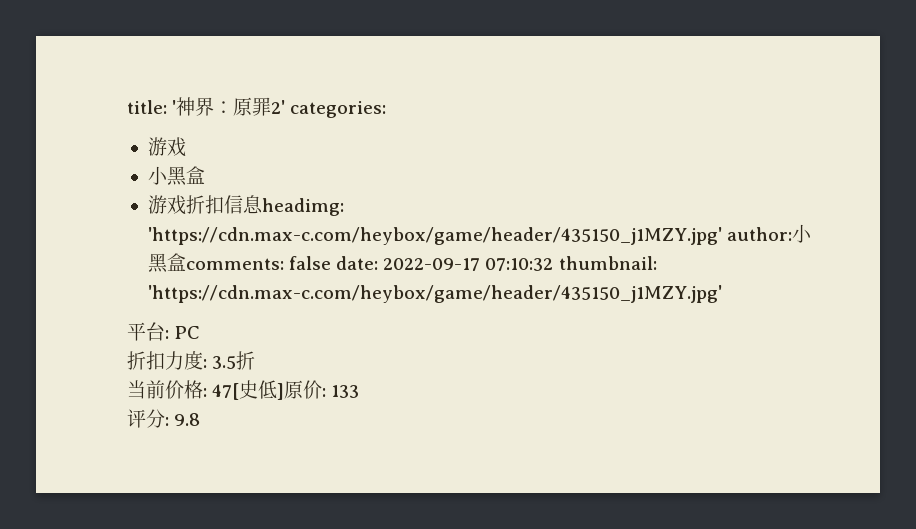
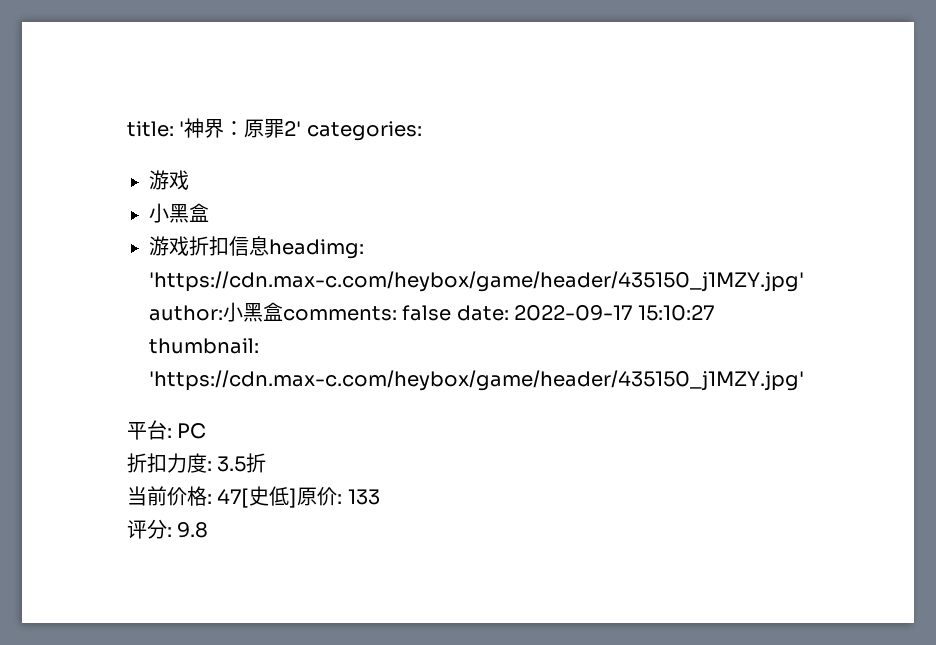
- 游戏折扣信息headimg: 'https://cdn.max-c.com/heybox/game/header/435150_j1MZY.jpg' author:小黑盒comments: false date: 2022-09-17 07:10:32 thumbnail: 'https://cdn.max-c.com/heybox/game/header/435150_j1MZY.jpg'
+ 游戏折扣信息headimg: 'https://cdn.max-c.com/heybox/game/header/435150_j1MZY.jpg' author:小黑盒comments: false date: 2022-09-17 15:10:27 thumbnail: 'https://cdn.max-c.com/heybox/game/header/435150_j1MZY.jpg'

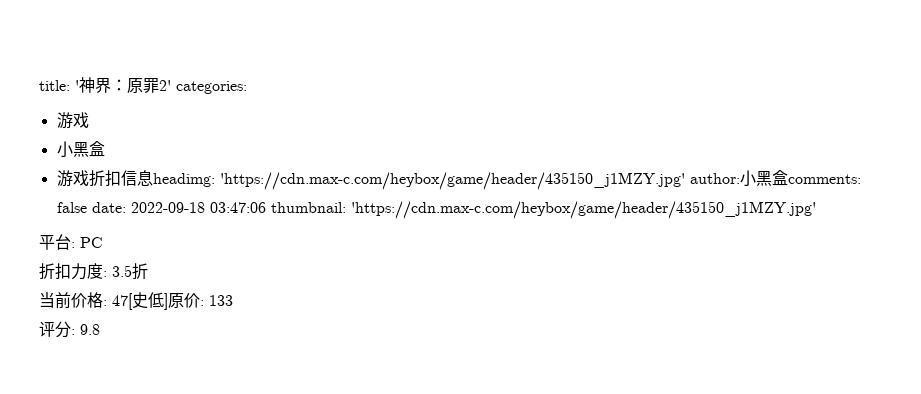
- 游戏折扣信息headimg: 'https://cdn.max-c.com/heybox/game/header/435150_j1MZY.jpg' author:小黑盒comments: false date: 2022-09-17 15:10:27 thumbnail: 'https://cdn.max-c.com/heybox/game/header/435150_j1MZY.jpg'
+ 游戏折扣信息headimg: 'https://cdn.max-c.com/heybox/game/header/435150_j1MZY.jpg' author:小黑盒comments: false date: 2022-09-18 03:47:06 thumbnail: 'https://cdn.max-c.com/heybox/game/header/435150_j1MZY.jpg'

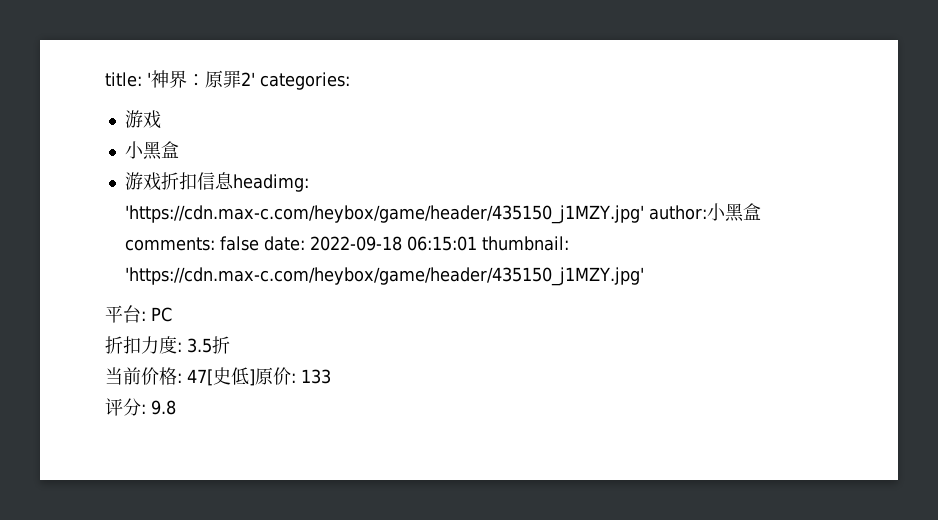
- 游戏折扣信息headimg: 'https://cdn.max-c.com/heybox/game/header/435150_j1MZY.jpg' author:小黑盒comments: false date: 2022-09-18 03:47:06 thumbnail: 'https://cdn.max-c.com/heybox/game/header/435150_j1MZY.jpg'
+ 游戏折扣信息headimg: 'https://cdn.max-c.com/heybox/game/header/435150_j1MZY.jpg' author:小黑盒comments: false date: 2022-09-18 06:15:01 thumbnail: 'https://cdn.max-c.com/heybox/game/header/435150_j1MZY.jpg'

